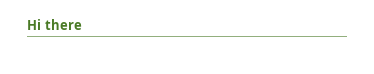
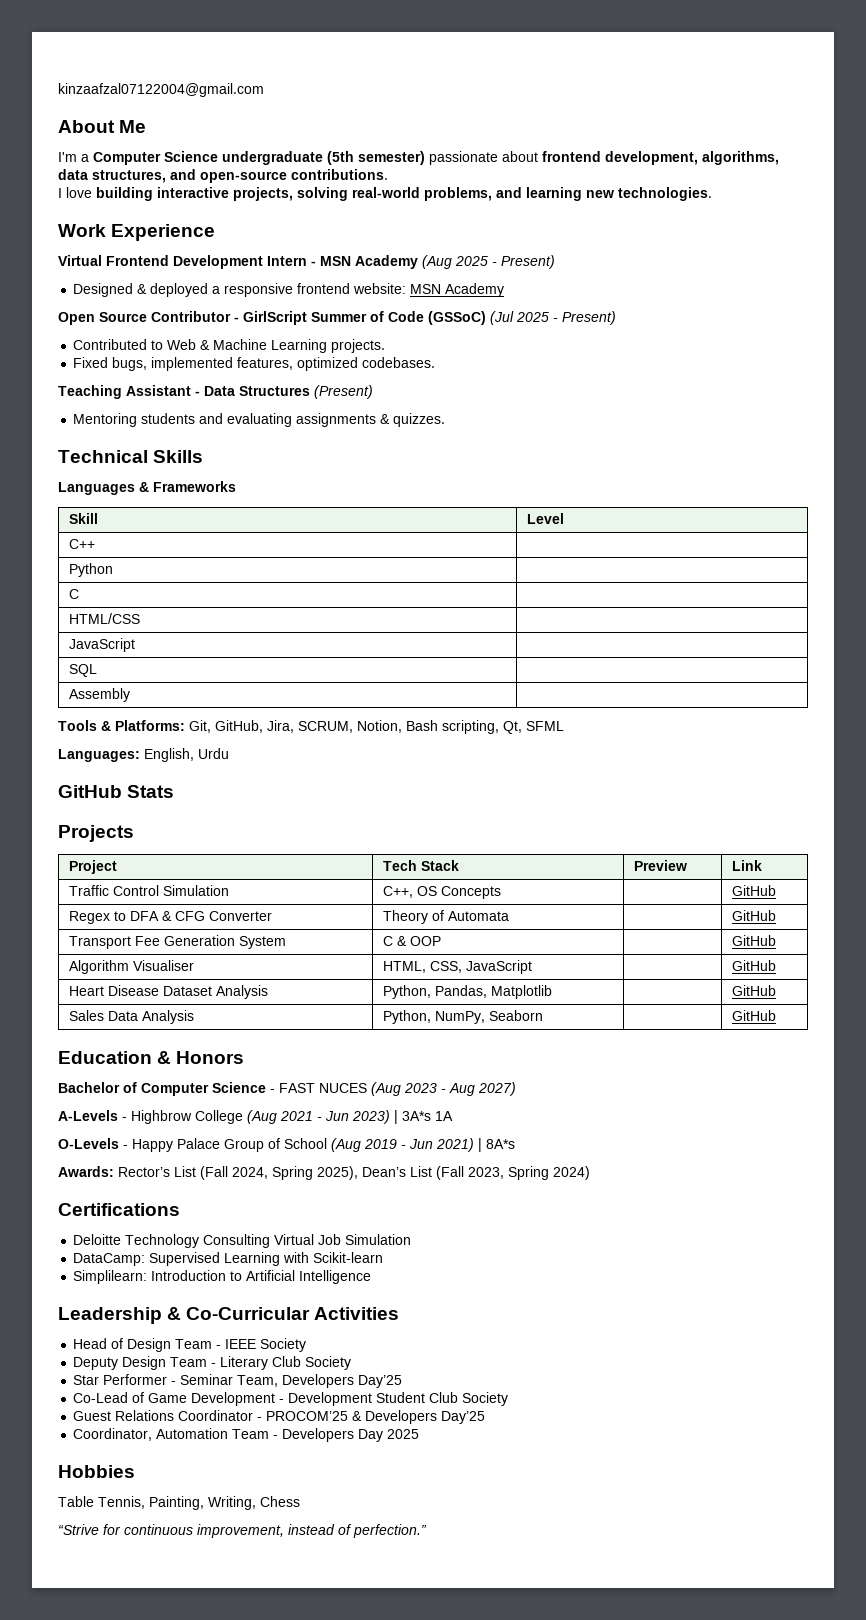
- Hi there
+ kinzaafzal07122004@gmail.com
+ About Me
+ I'm a Computer Science undergraduate (5th semester) passionate about frontend development, algorithms, data structures, and open-source contributions.
+ I love building interactive projects, solving real-world problems, and learning new technologies.
+ Work Experience
+ Virtual Frontend Development Intern - MSN Academy (Aug 2025 - Present)
+ Designed & deployed a responsive frontend website: MSN Academy
+ Open Source Contributor - GirlScript Summer of Code (GSSoC) (Jul 2025 - Present)
+ Contributed to Web & Machine Learning projects.
+ Fixed bugs, implemented features, optimized codebases.
+ Teaching Assistant - Data Structures (Present)
+ Mentoring students and evaluating assignments & quizzes.
+ Technical Skills
+ Languages & Frameworks
+ Skill | Level
+ C++ |
+ Python |
+ C |
+ HTML/CSS |
+ JavaScript |
+ SQL |
+ Assembly |
+ Tools & Platforms: Git, GitHub, Jira, SCRUM, Notion, Bash scripting, Qt, SFML
+ Languages: English, Urdu
+ GitHub Stats
+ Projects
+ Project | Tech Stack | Preview | Link
+ Traffic Control Simulation | C++, OS Concepts | | GitHub
+ Regex to DFA & CFG Converter | Theory of Automata | | GitHub
+ Transport Fee Generation System | C & OOP | | GitHub
+ Algorithm Visualiser | HTML, CSS, JavaScript | | GitHub
+ Heart Disease Dataset Analysis | Python, Pandas, Matplotlib | | GitHub
+ Sales Data Analysis | Python, NumPy, Seaborn | | GitHub
+ Education & Honors
+ Bachelor of Computer Science - FAST NUCES (Aug 2023 - Aug 2027)
+ A-Levels - Highbrow College (Aug 2021 - Jun 2023) | 3A*s 1A
+ O-Levels - Happy Palace Group of School (Aug 2019 - Jun 2021) | 8A*s
+ Awards: Rector’s List (Fall 2024, Spring 2025), Dean’s List (Fall 2023, Spring 2024)
+ Certifications
+ Deloitte Technology Consulting Virtual Job Simulation
+ DataCamp: Supervised Learning with Scikit-learn
+ Simplilearn: Introduction to Artificial Intelligence
+ Leadership & Co-Curricular Activities
+ Head of Design Team - IEEE Society
+ Deputy Design Team - Literary Club Society
+ Star Performer - Seminar Team, Developers Day’25
+ Co-Lead of Game Development - Development Student Club Society
+ Guest Relations Coordinator - PROCOM’25 & Developers Day’25
+ Coordinator, Automation Team - Developers Day 2025
+ Hobbies
+ Table Tennis, Painting, Writing, Chess
+ “Strive for continuous improvement, instead of perfection.”

